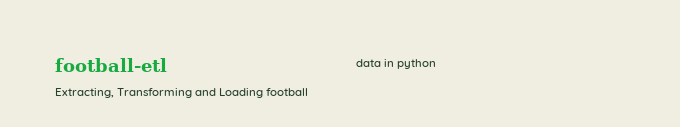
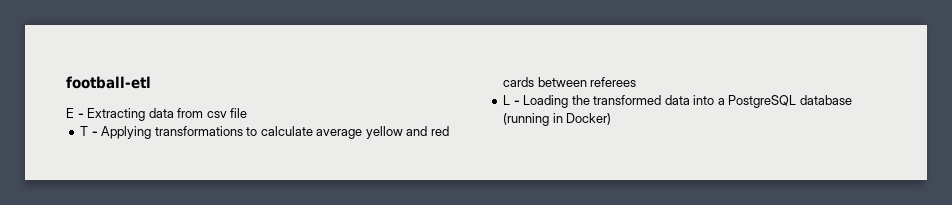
- Extracting, Transforming and Loading football data in python
+ E - Extracting data from csv file
+ T - Applying transformations to calculate average yellow and red cards between referees
+ L - Loading the transformed data into a PostgreSQL database (running in Docker)

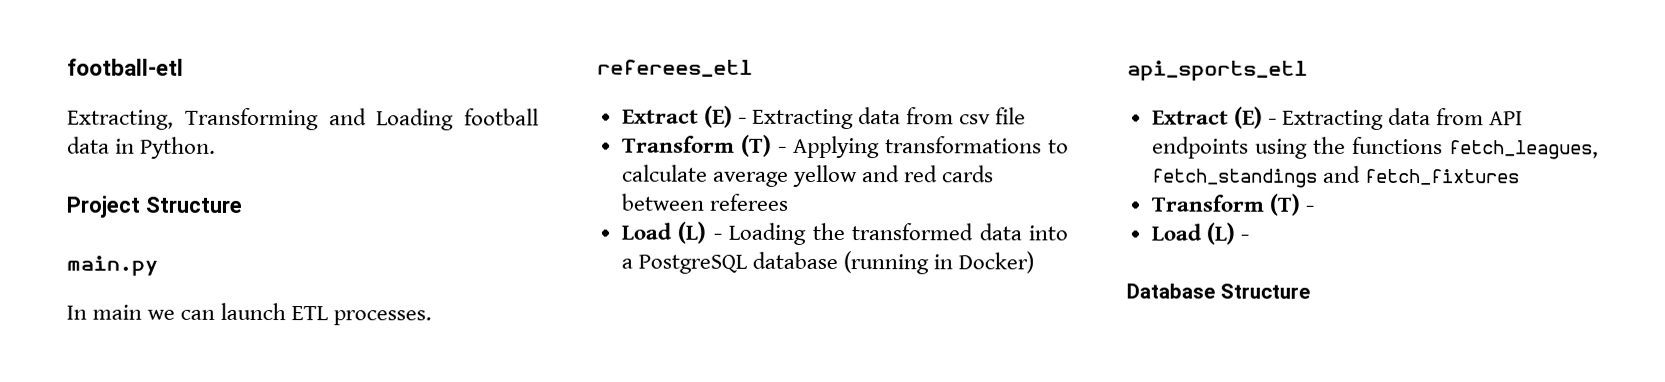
- E - Extracting data from csv file
+ Extracting, Transforming and Loading football data in Python.
+ Project Structure
+ main.py
+ In main we can launch ETL processes.
+ referees_etl
+ Extract (E) - Extracting data from csv file
- T - Applying transformations to calculate average yellow and red cards between referees
+ Transform (T) - Applying transformations to calculate average yellow and red cards between referees
- L - Loading the transformed data into a PostgreSQL database (running in Docker)
+ Load (L) - Loading the transformed data into a PostgreSQL database (running in Docker)
+ api_sports_etl
+ Extract (E) - Extracting data from API endpoints using the functions fetch_leagues, fetch_standings and fetch_fixtures
+ Transform (T) -
+ Load (L) -
+ Database Structure

